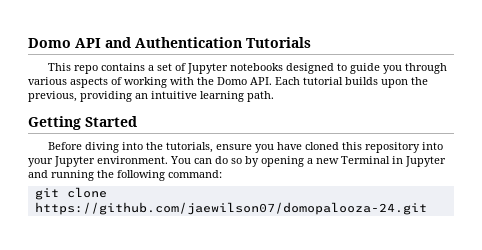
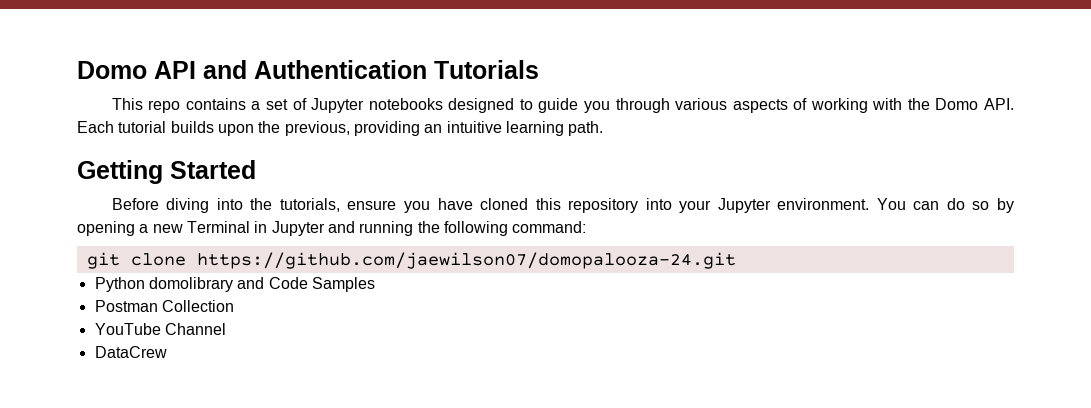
+ Python domolibrary and Code Samples
+ Postman Collection
+ YouTube Channel
+ DataCrew

